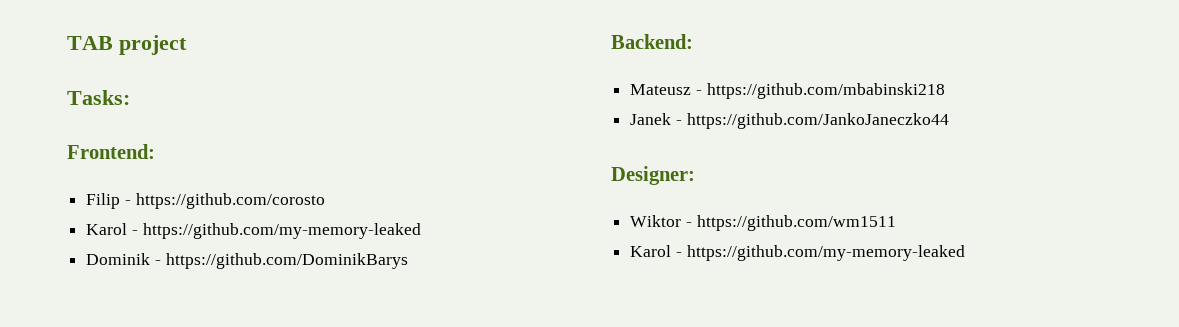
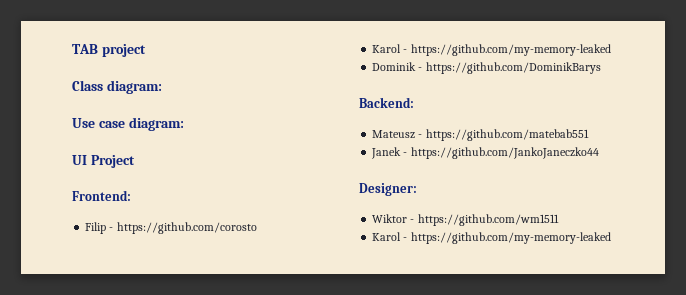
- Tasks:
+ Class diagram:
+ Use case diagram:
+ UI Project
- Mateusz - https://github.com/mbabinski218
+ Mateusz - https://github.com/matebab551

